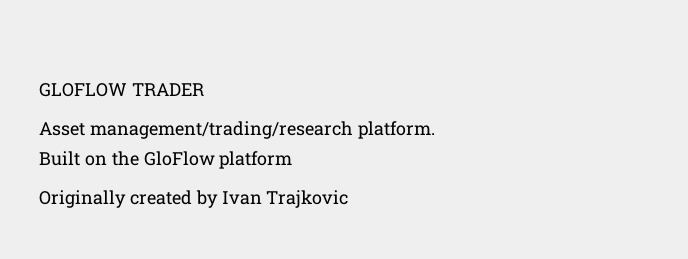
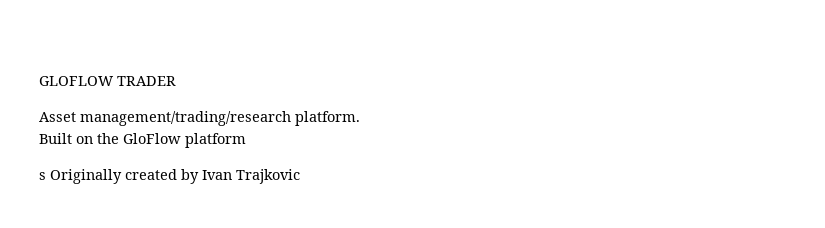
- Originally created by Ivan Trajkovic
+ s Originally created by Ivan Trajkovic

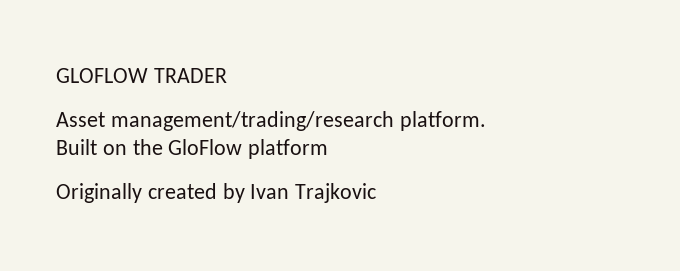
- s Originally created by Ivan Trajkovic
+ Originally created by Ivan Trajkovic

